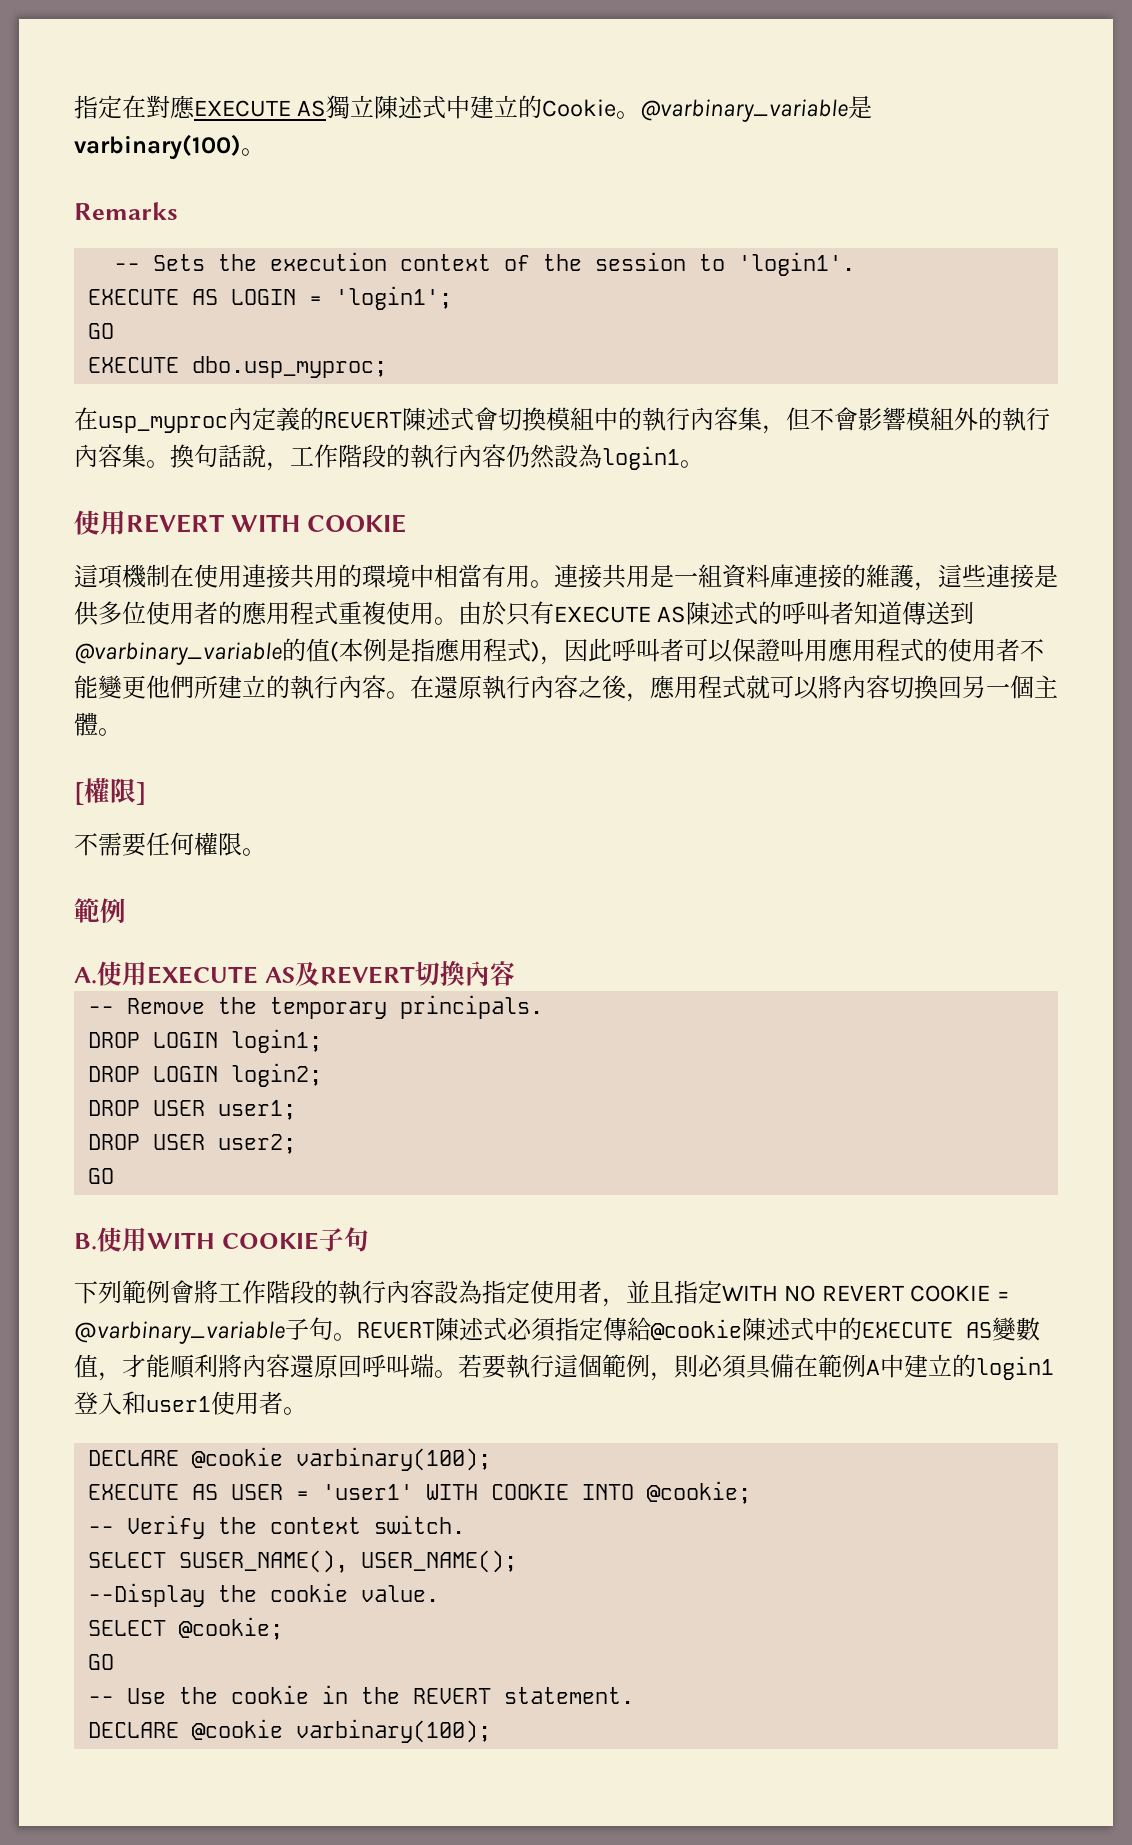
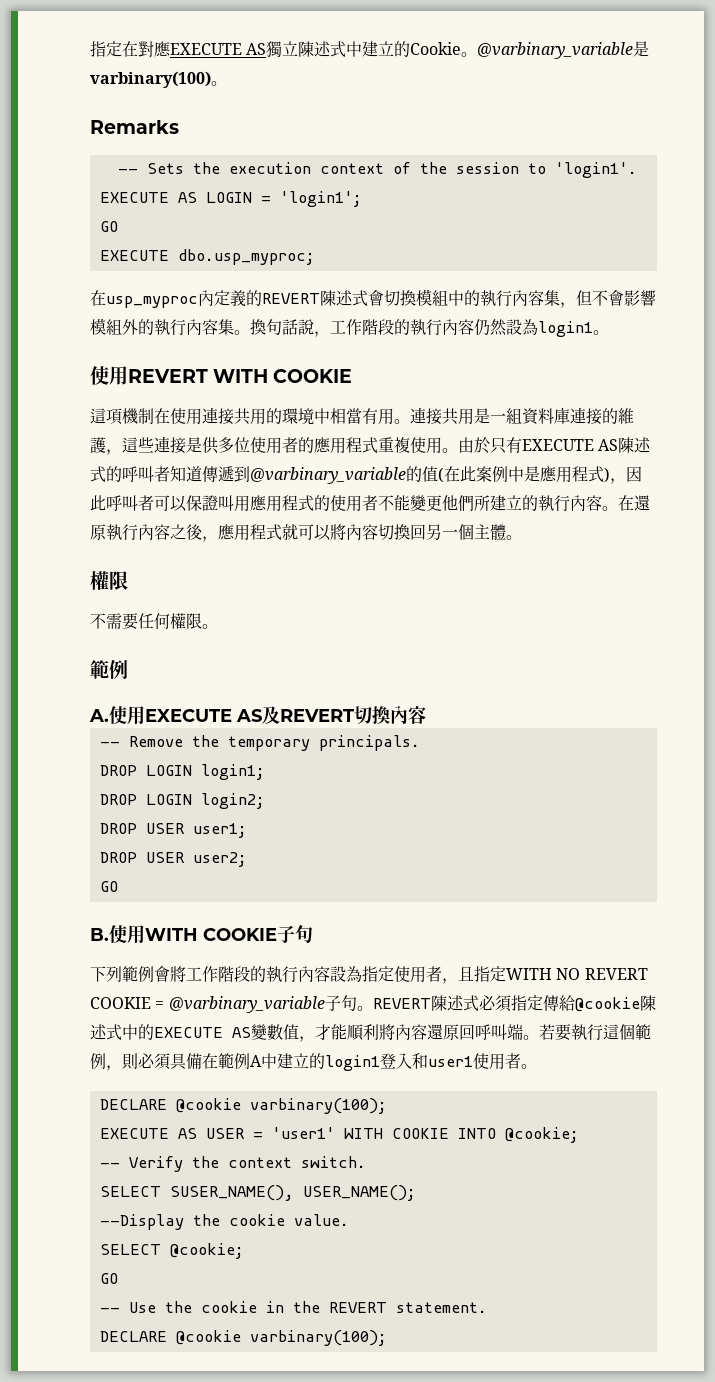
- 由於只有EXECUTE AS陳述式的呼叫者知道傳送到@varbinary_variable的值(本例是指應用程式)，因此呼叫者可以保證叫用應用程式的使用者不能變更他們所建立的執行內容。
+ 由於只有EXECUTE AS陳述式的呼叫者知道傳遞到@varbinary_variable的值(在此案例中是應用程式)，因此呼叫者可以保證叫用應用程式的使用者不能變更他們所建立的執行內容。
  在還原執行內容之後，應用程式就可以將內容切換回另一個主體。
- [權限]
+ 權限
- 下列範例會將工作階段的執行內容設為指定使用者，並且指定WITH NO REVERT COOKIE = @varbinary_variable子句。
+ 下列範例會將工作階段的執行內容設為指定使用者，且指定WITH NO REVERT COOKIE = @varbinary_variable子句。

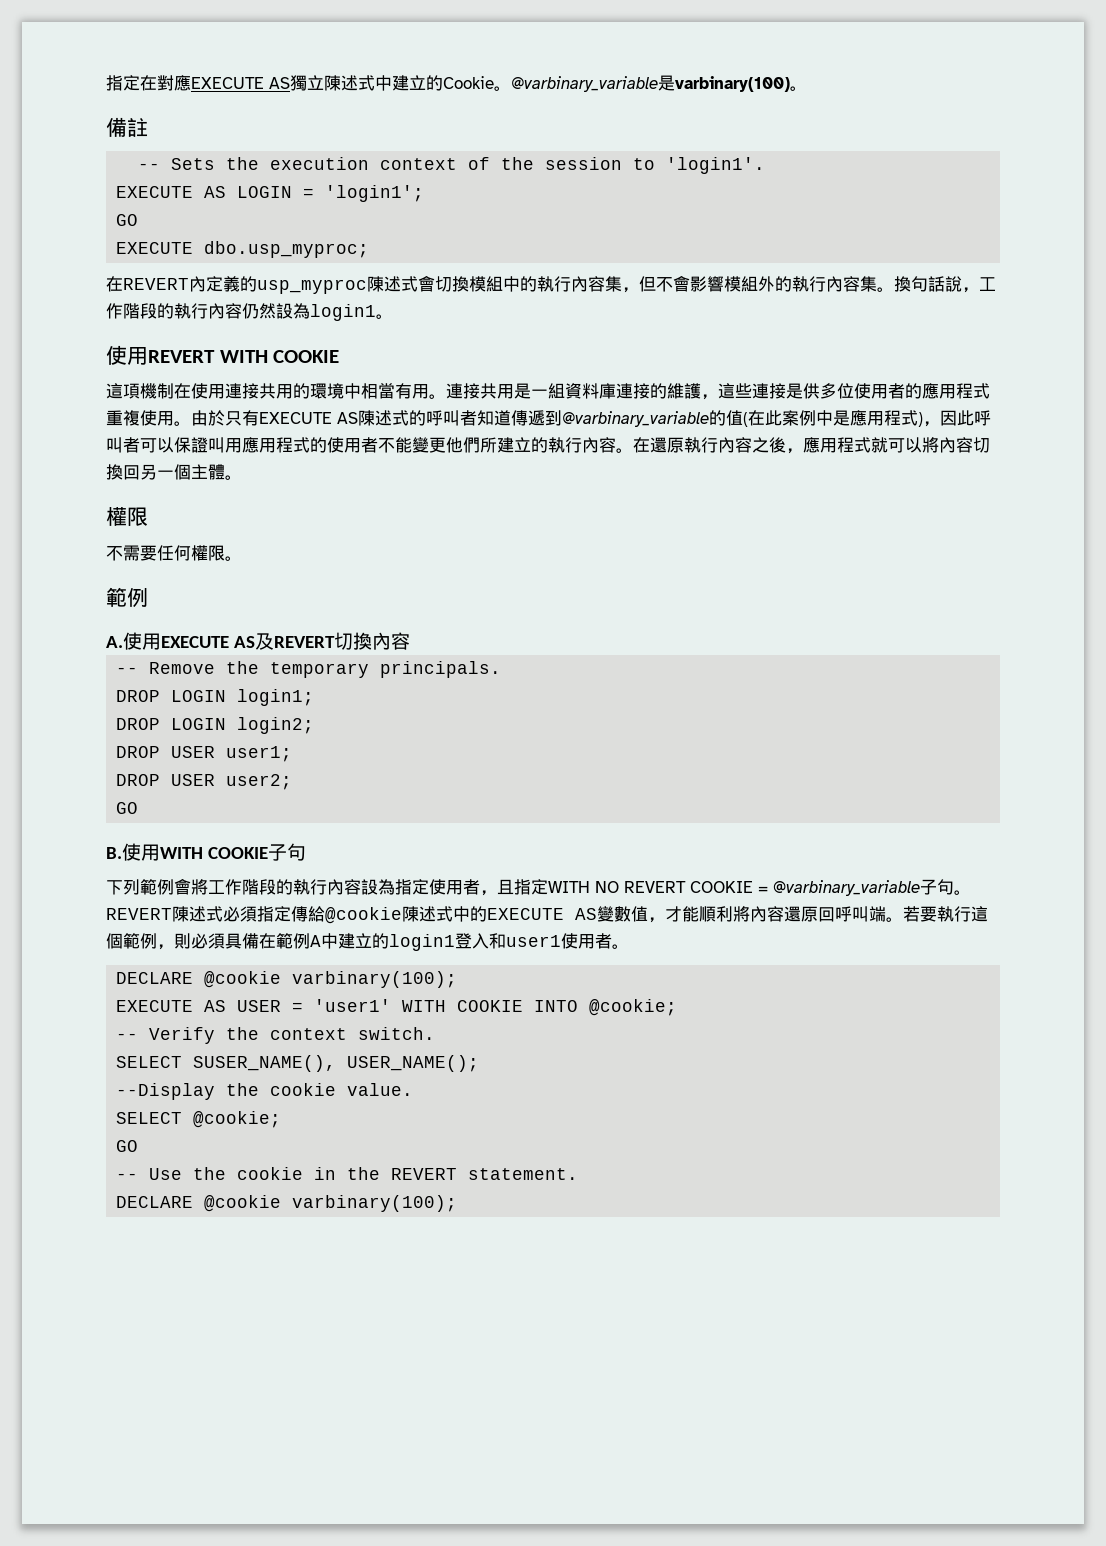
- Remarks
+ 備註
- 在usp_myproc內定義的REVERT陳述式會切換模組中的執行內容集，但不會影響模組外的執行內容集。
+ 在REVERT內定義的usp_myproc陳述式會切換模組中的執行內容集，但不會影響模組外的執行內容集。

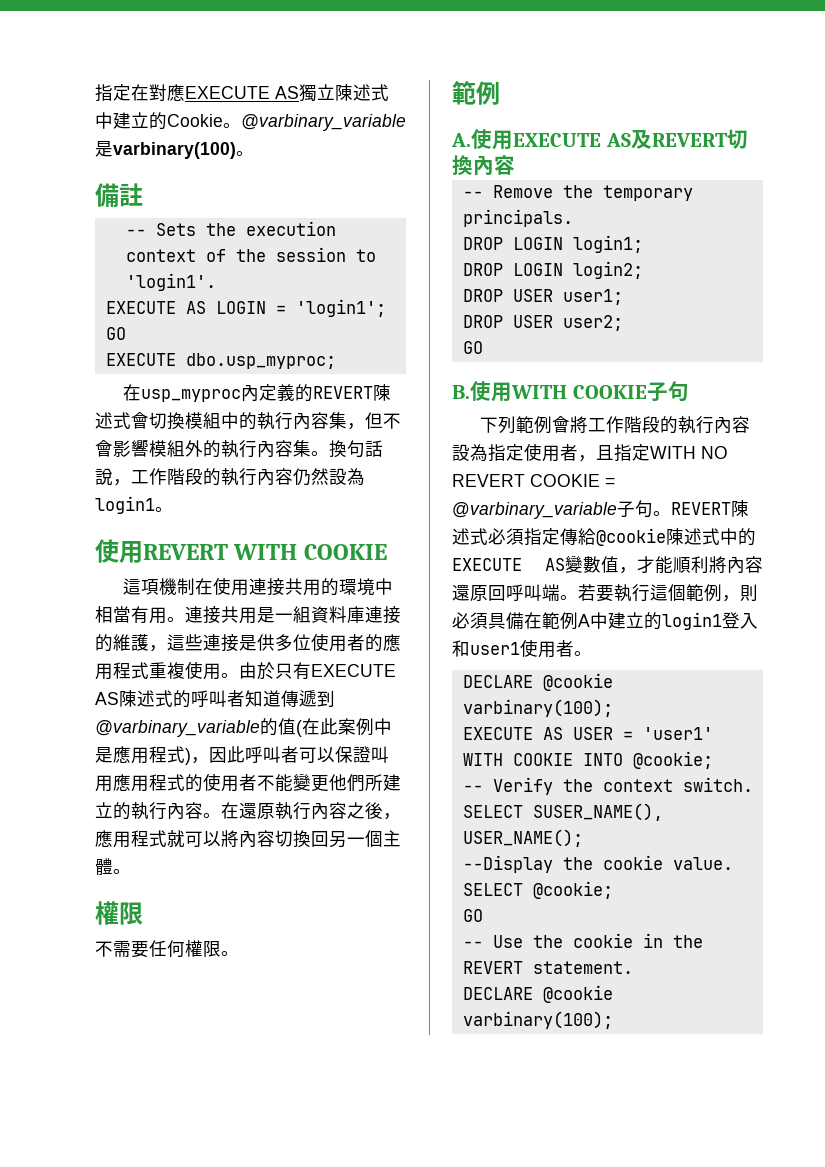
- 在REVERT內定義的usp_myproc陳述式會切換模組中的執行內容集，但不會影響模組外的執行內容集。
+ 在usp_myproc內定義的REVERT陳述式會切換模組中的執行內容集，但不會影響模組外的執行內容集。

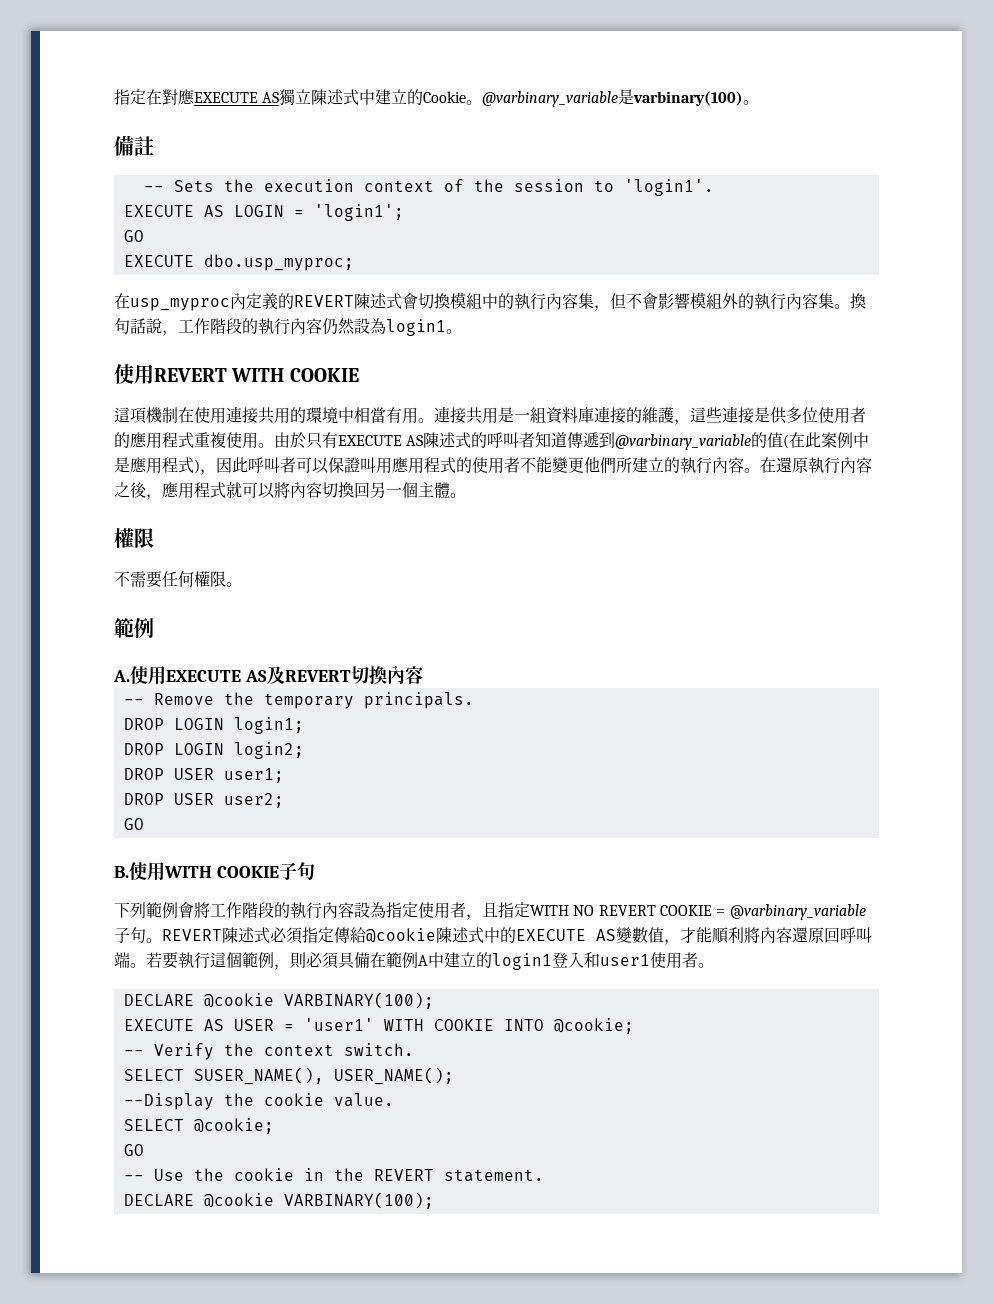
  若要執行這個範例，則必須具備在範例A中建立的login1登入和user1使用者。
- DECLARE @cookie varbinary(100);
+ DECLARE @cookie VARBINARY(100);
  -- Use the cookie in the REVERT statement.
- DECLARE @cookie varbinary(100);
+ DECLARE @cookie VARBINARY(100);

